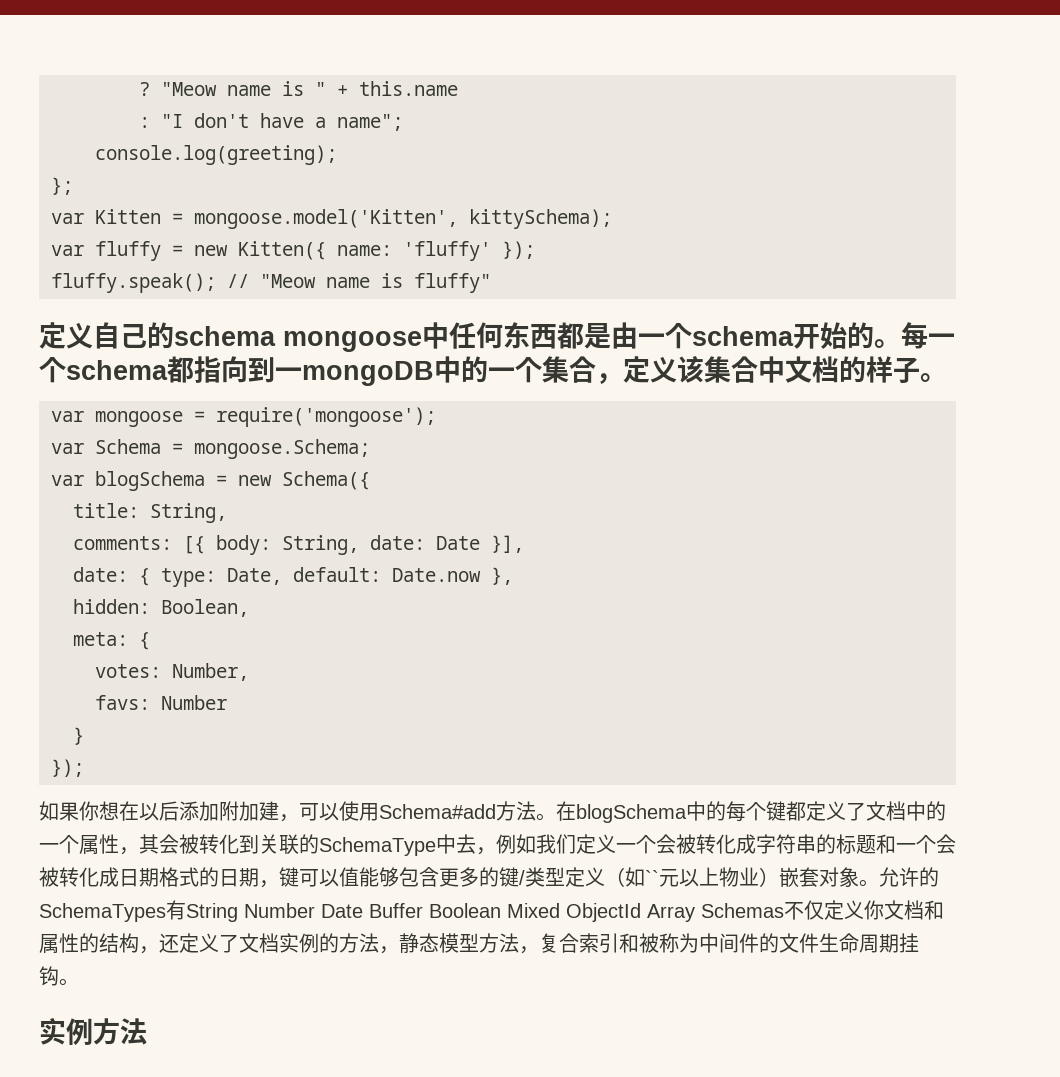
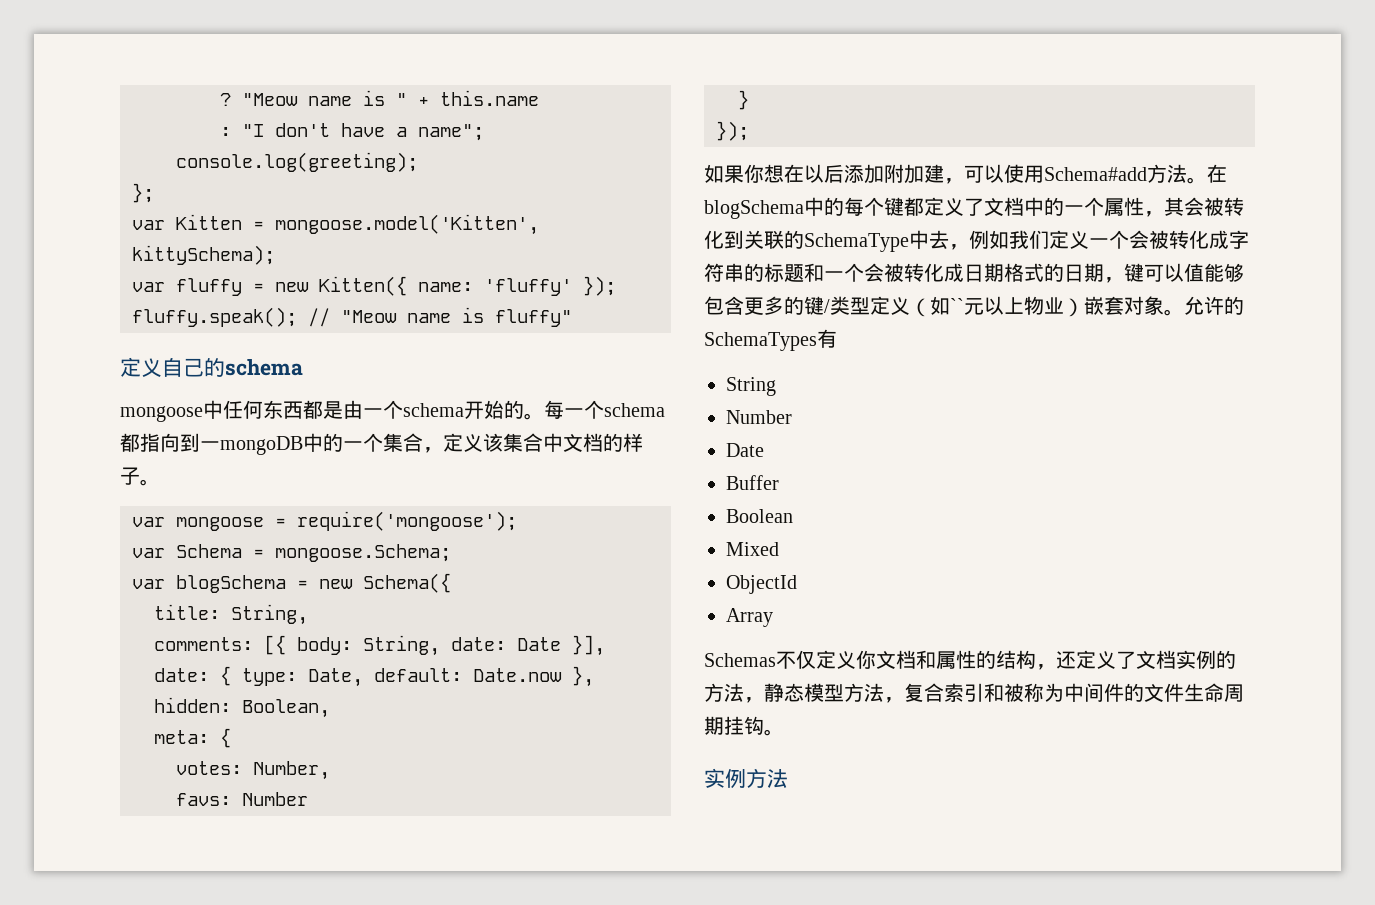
- 定义自己的schema mongoose中任何东西都是由一个schema开始的。
+ 定义自己的schema
+ mongoose中任何东西都是由一个schema开始的。
- 允许的SchemaTypes有String Number Date Buffer Boolean Mixed ObjectId Array Schemas不仅定义你文档和属性的结构，还定义了文档实例的方法，静态模型方法，复合索引和被称为中间件的文件生命周期挂钩。
+ 允许的SchemaTypes有
+ String
+ Number
+ Date
+ Buffer
+ Boolean
+ Mixed
+ ObjectId
+ Array
+ Schemas不仅定义你文档和属性的结构，还定义了文档实例的方法，静态模型方法，复合索引和被称为中间件的文件生命周期挂钩。

